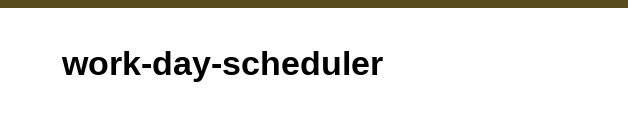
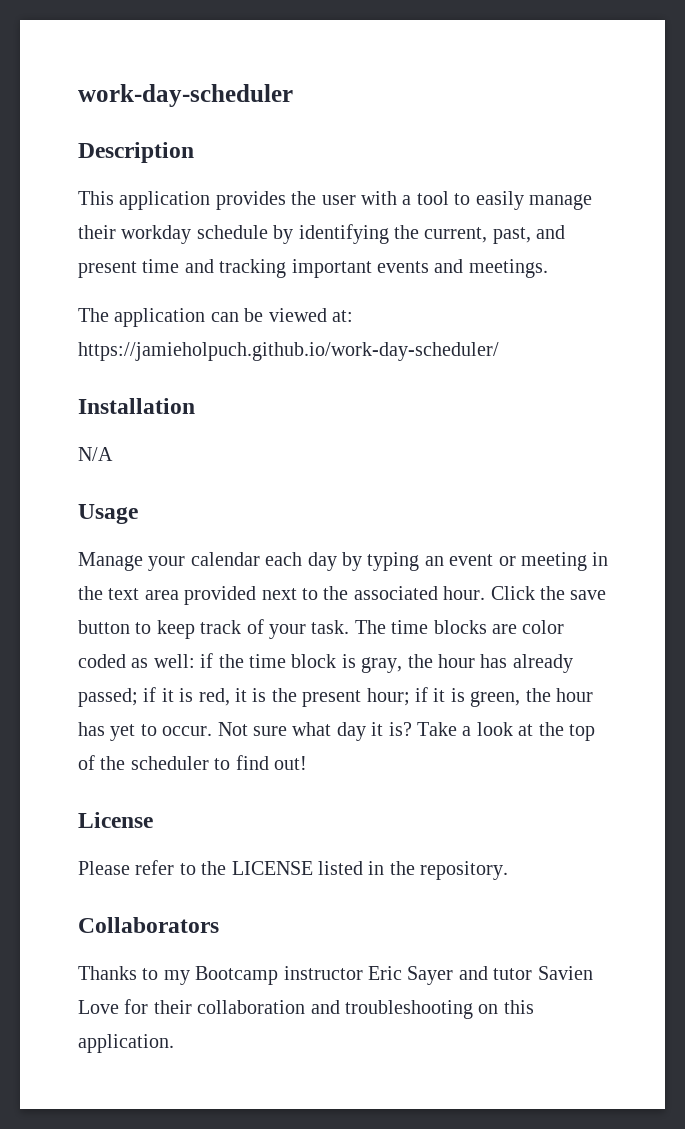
+ Description
+ This application provides the user with a tool to easily manage their workday schedule by identifying the current, past, and present time and tracking important events and meetings.
+ The application can be viewed at: https://jamieholpuch.github.io/work-day-scheduler/
+ Installation
+ N/A
+ Usage
+ Manage your calendar each day by typing an event or meeting in the text area provided next to the associated hour. Click the save button to keep track of your task. The time blocks are color coded as well: if the time block is gray, the hour has already passed; if it is red, it is the present hour; if it is green, the hour has yet to occur. Not sure what day it is? Take a look at the top of the scheduler to find out!
+ License
+ Please refer to the LICENSE listed in the repository.
+ Collaborators
+ Thanks to my Bootcamp instructor Eric Sayer and tutor Savien Love for their collaboration and troubleshooting on this application.

